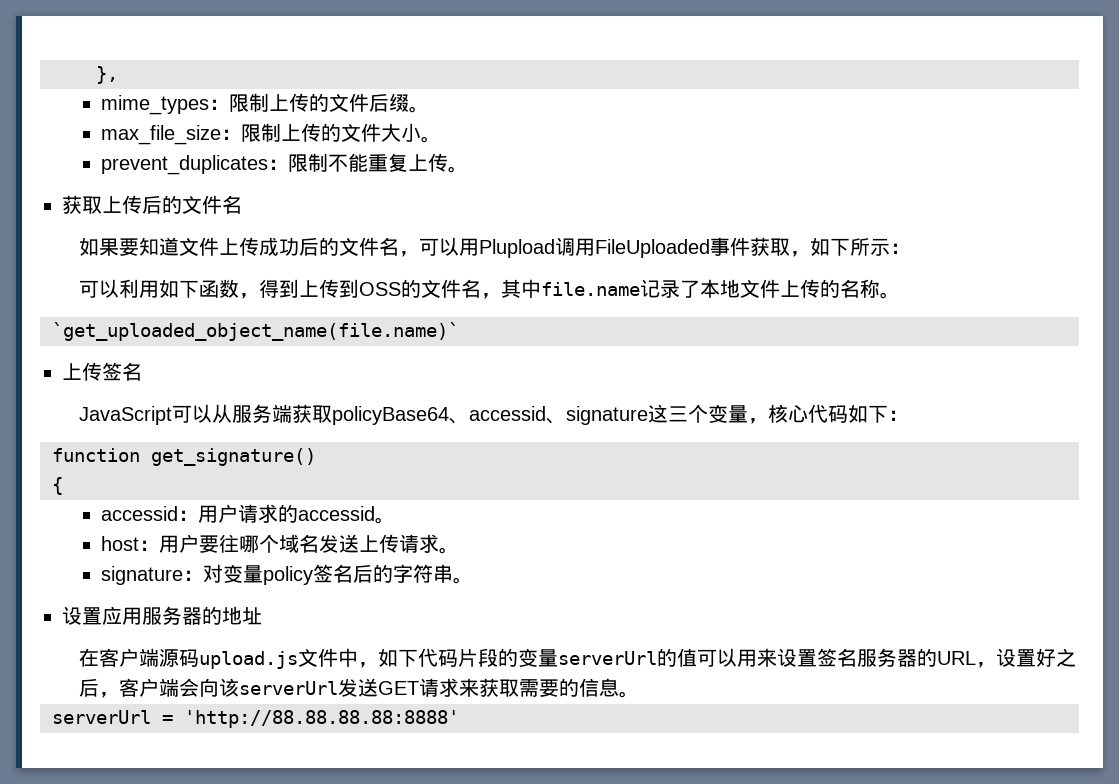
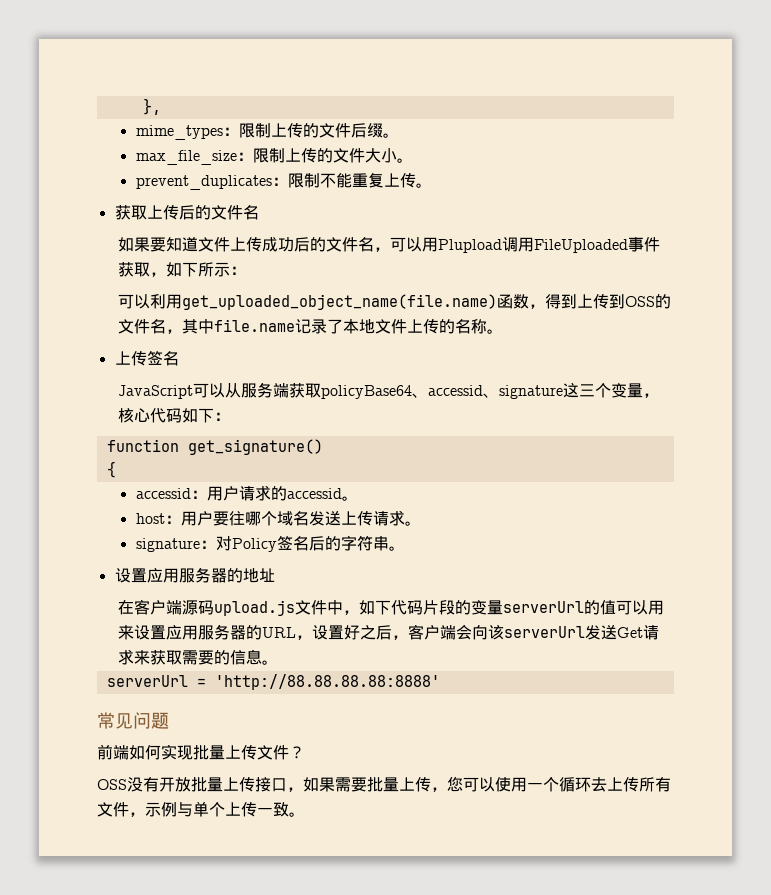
- 可以利用如下函数，得到上传到OSS的文件名，其中file.name记录了本地文件上传的名称。
+ 可以利用get_uploaded_object_name(file.name)函数，得到上传到OSS的文件名，其中file.name记录了本地文件上传的名称。
- `get_uploaded_object_name(file.name)`
- signature：对变量policy签名后的字符串。
+ signature：对Policy签名后的字符串。
- 在客户端源码upload.js文件中，如下代码片段的变量serverUrl的值可以用来设置签名服务器的URL，设置好之后，客户端会向该serverUrl发送GET请求来获取需要的信息。
+ 在客户端源码upload.js文件中，如下代码片段的变量serverUrl的值可以用来设置应用服务器的URL，设置好之后，客户端会向该serverUrl发送Get请求来获取需要的信息。
+ 常见问题
+ 前端如何实现批量上传文件？
+ OSS没有开放批量上传接口，如果需要批量上传，您可以使用一个循环去上传所有文件，示例与单个上传一致。

